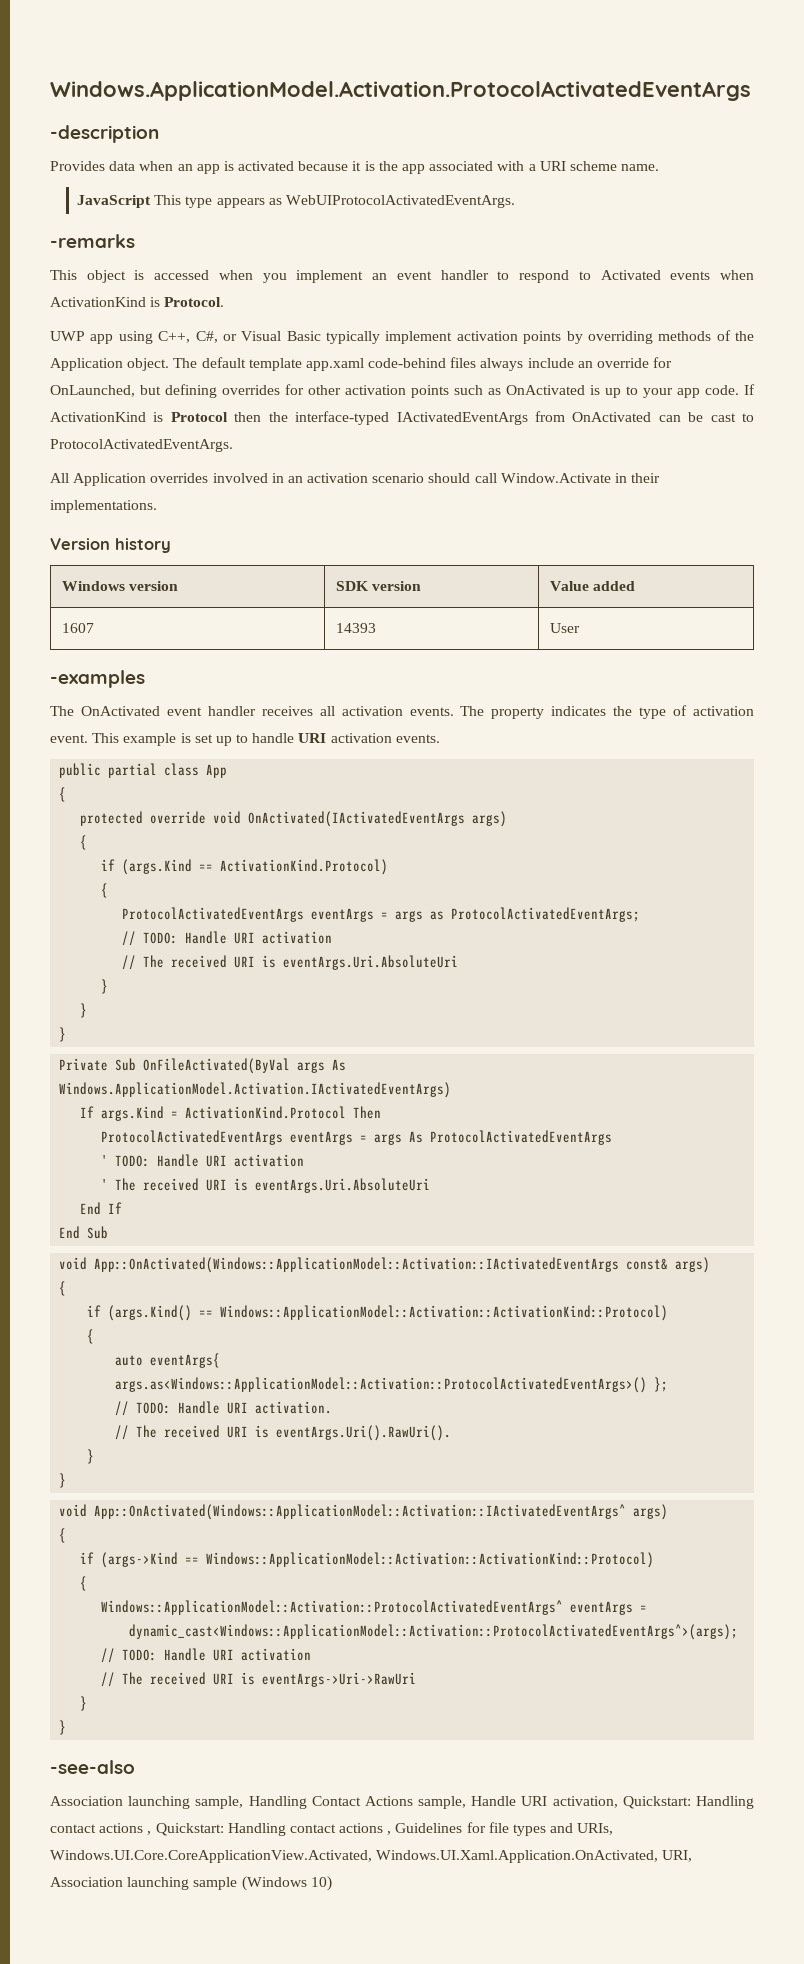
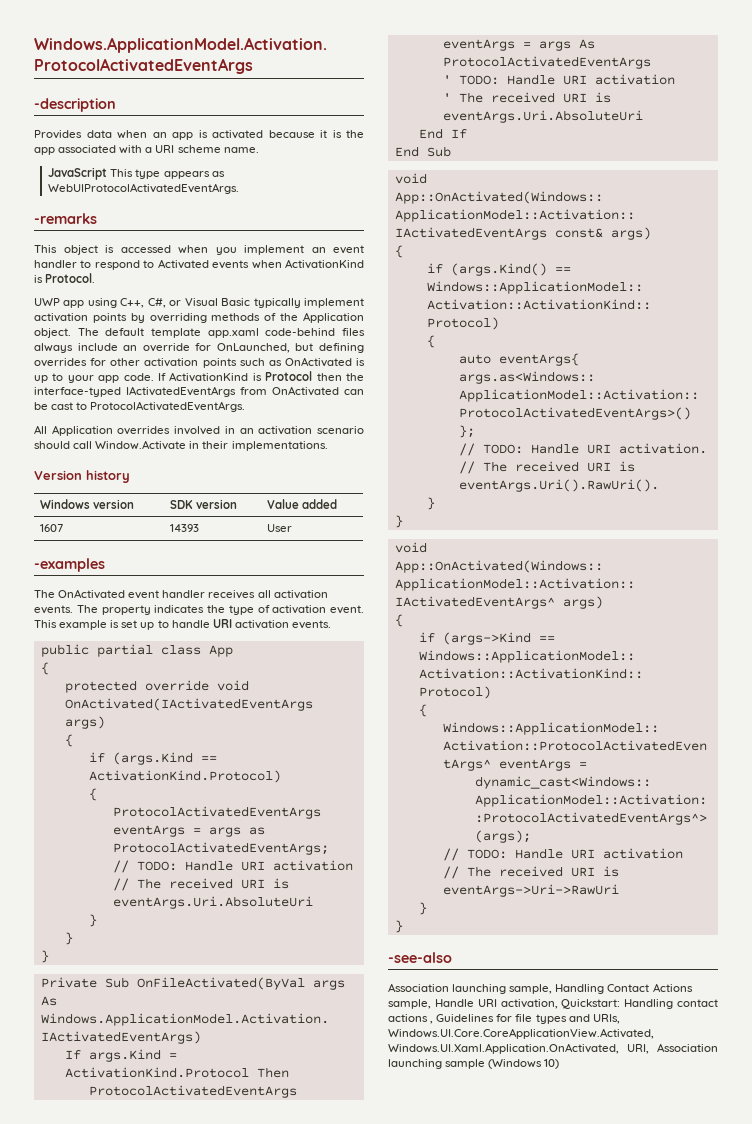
- Association launching sample, Handling Contact Actions sample, Handle URI activation, Quickstart: Handling contact actions , Quickstart: Handling contact actions , Guidelines for file types and URIs, Windows.UI.Core.CoreApplicationView.Activated, Windows.UI.Xaml.Application.OnActivated, URI, Association launching sample (Windows 10)
+ Association launching sample, Handling Contact Actions sample, Handle URI activation, Quickstart: Handling contact actions , Guidelines for file types and URIs, Windows.UI.Core.CoreApplicationView.Activated, Windows.UI.Xaml.Application.OnActivated, URI, Association launching sample (Windows 10)

